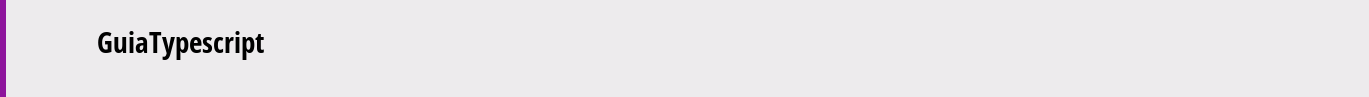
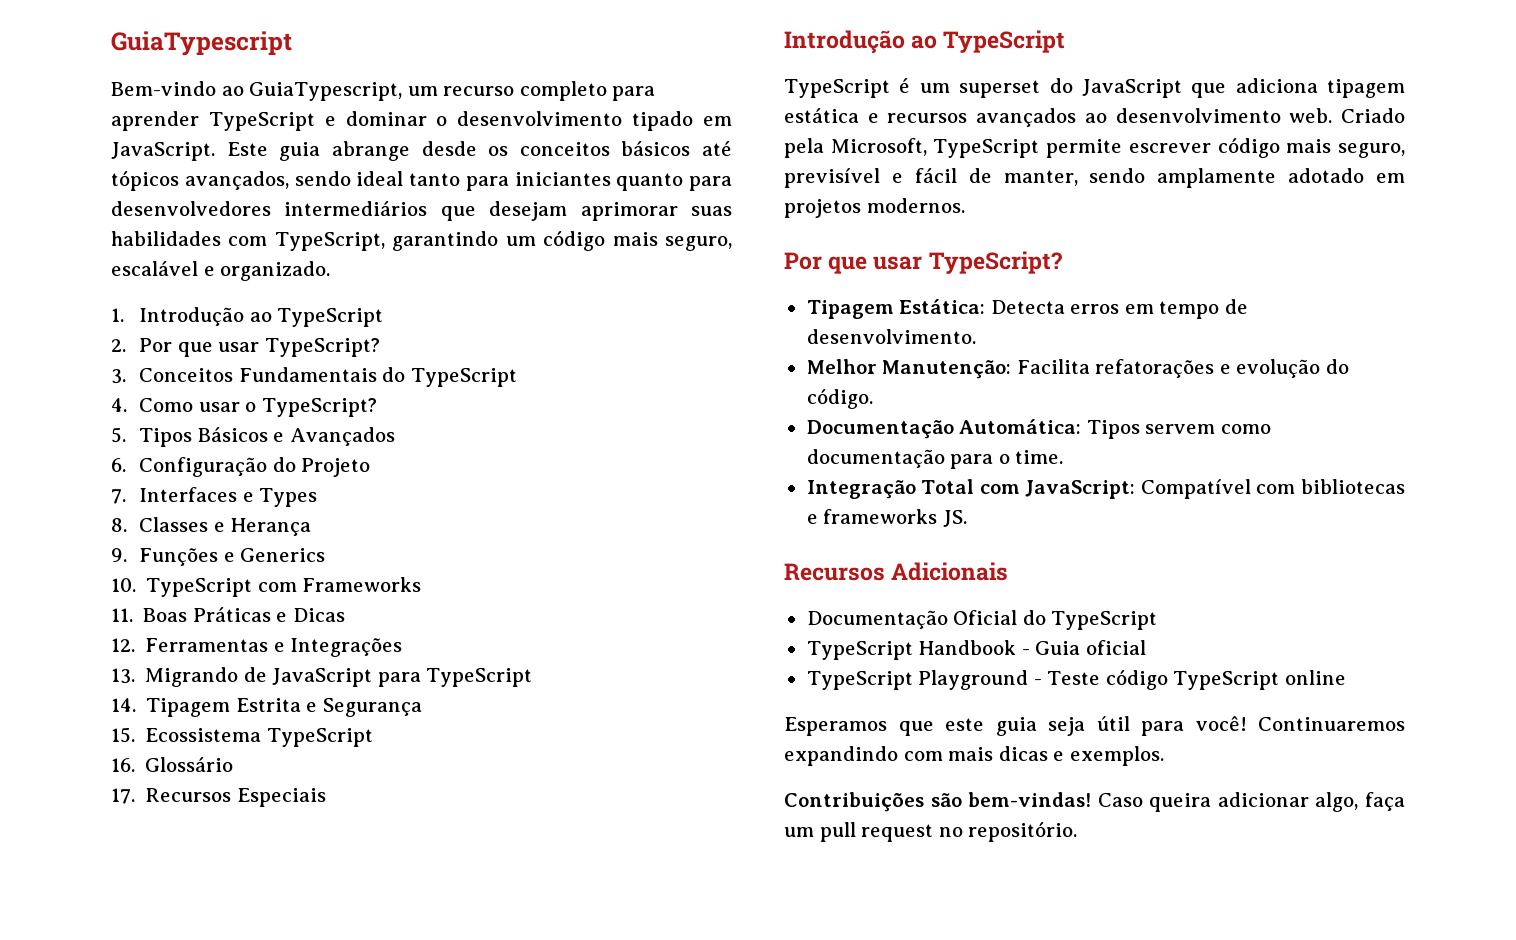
+ Bem-vindo ao GuiaTypescript, um recurso completo para aprender TypeScript e dominar o desenvolvimento tipado em JavaScript. Este guia abrange desde os conceitos básicos até tópicos avançados, sendo ideal tanto para iniciantes quanto para desenvolvedores intermediários que desejam aprimorar suas habilidades com TypeScript, garantindo um código mais seguro, escalável e organizado.
+ 1. Introdução ao TypeScript
+ 2. Por que usar TypeScript?
+ 3. Conceitos Fundamentais do TypeScript
+ 4. Como usar o TypeScript?
+ 5. Tipos Básicos e Avançados
+ 6. Configuração do Projeto
+ 7. Interfaces e Types
+ 8. Classes e Herança
+ 9. Funções e Generics
+ 10. TypeScript com Frameworks
+ 11. Boas Práticas e Dicas
+ 12. Ferramentas e Integrações
+ 13. Migrando de JavaScript para TypeScript
+ 14. Tipagem Estrita e Segurança
+ 15. Ecossistema TypeScript
+ 16. Glossário
+ 17. Recursos Especiais
+ Introdução ao TypeScript
+ TypeScript é um superset do JavaScript que adiciona tipagem estática e recursos avançados ao desenvolvimento web. Criado pela Microsoft, TypeScript permite escrever código mais seguro, previsível e fácil de manter, sendo amplamente adotado em projetos modernos.
+ Por que usar TypeScript?
+ Tipagem Estática: Detecta erros em tempo de desenvolvimento.
+ Melhor Manutenção: Facilita refatorações e evolução do código.
+ Documentação Automática: Tipos servem como documentação para o time.
+ Integração Total com JavaScript: Compatível com bibliotecas e frameworks JS.
+ Recursos Adicionais
+ Documentação Oficial do TypeScript
+ TypeScript Handbook - Guia oficial
+ TypeScript Playground - Teste código TypeScript online
+ Esperamos que este guia seja útil para você! Continuaremos expandindo com mais dicas e exemplos.
+ Contribuições são bem-vindas! Caso queira adicionar algo, faça um pull request no repositório.

